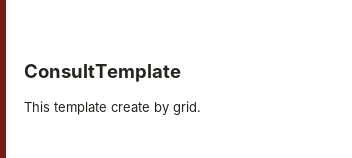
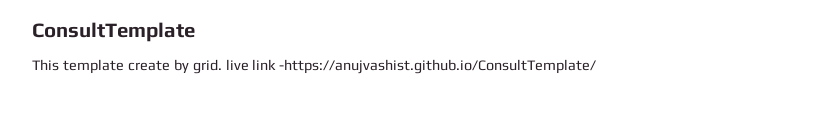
- This template create by grid.
+ This template create by grid. live link -https://anujvashist.github.io/ConsultTemplate/

